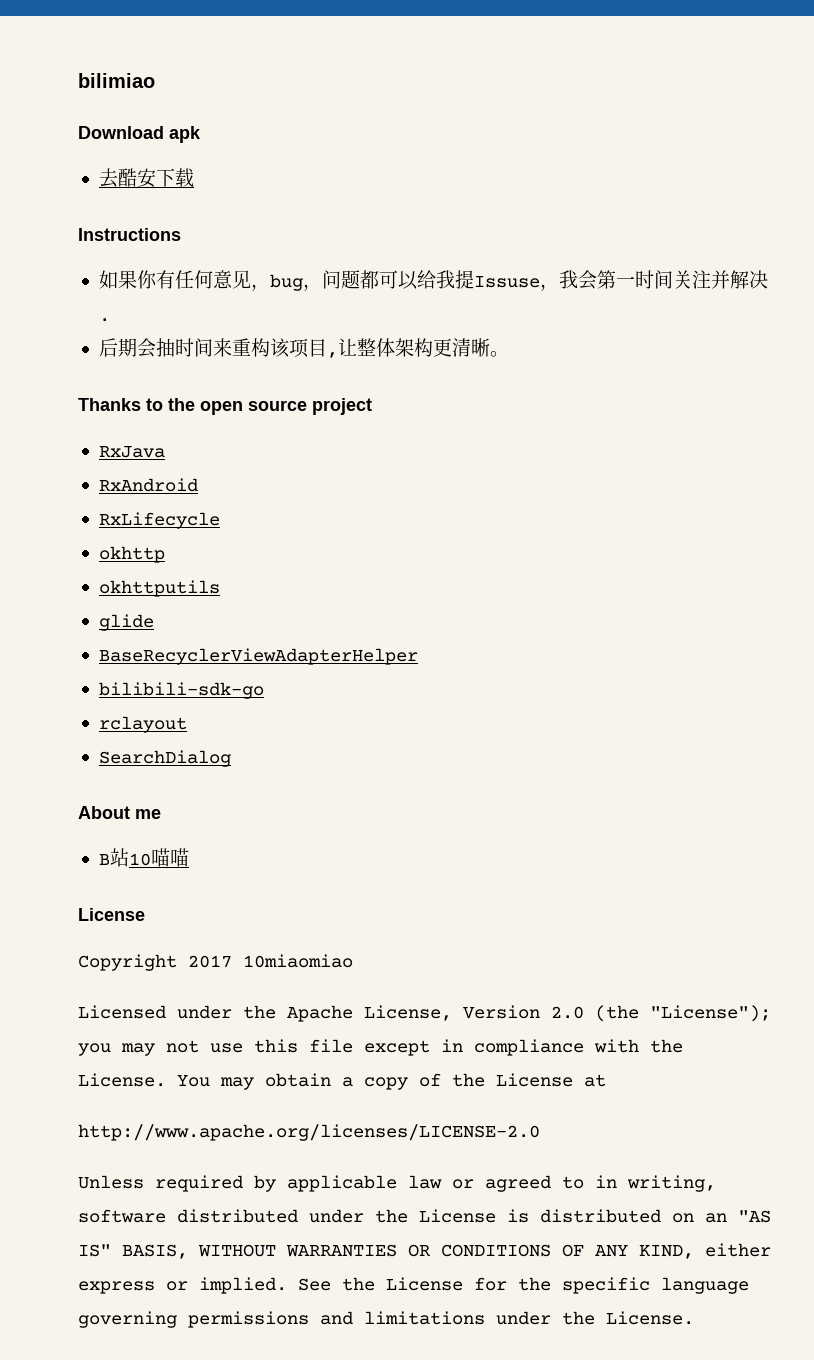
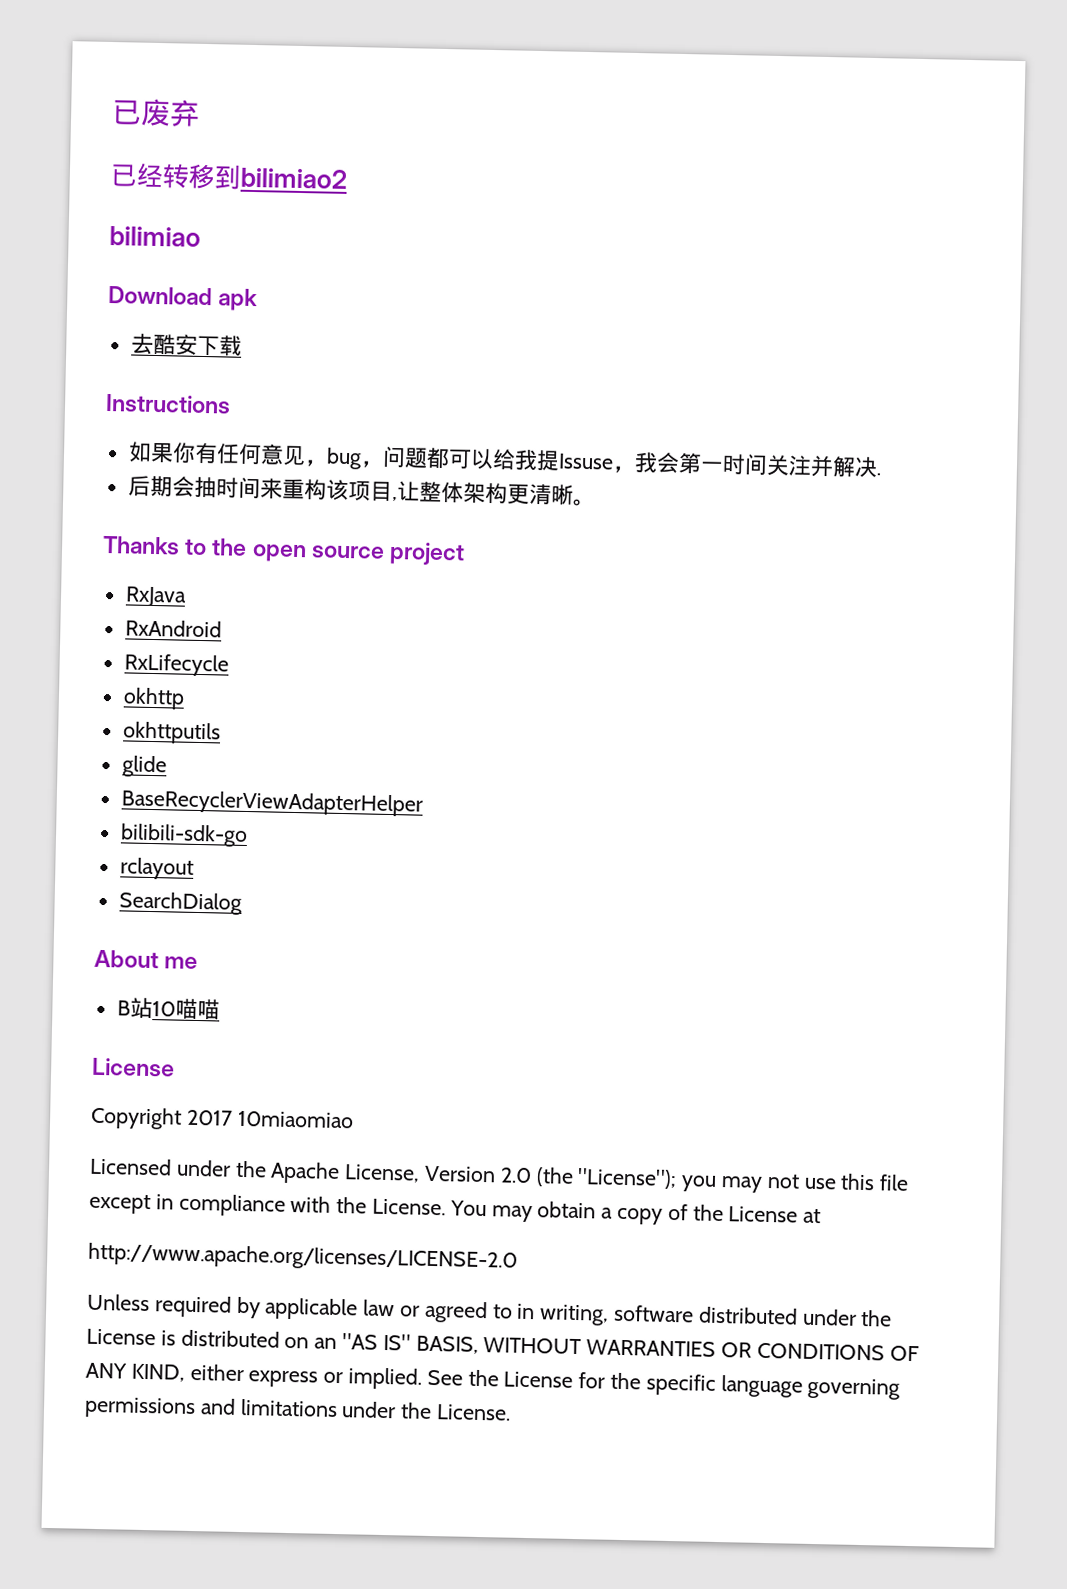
+ 已废弃
+ 已经转移到bilimiao2

